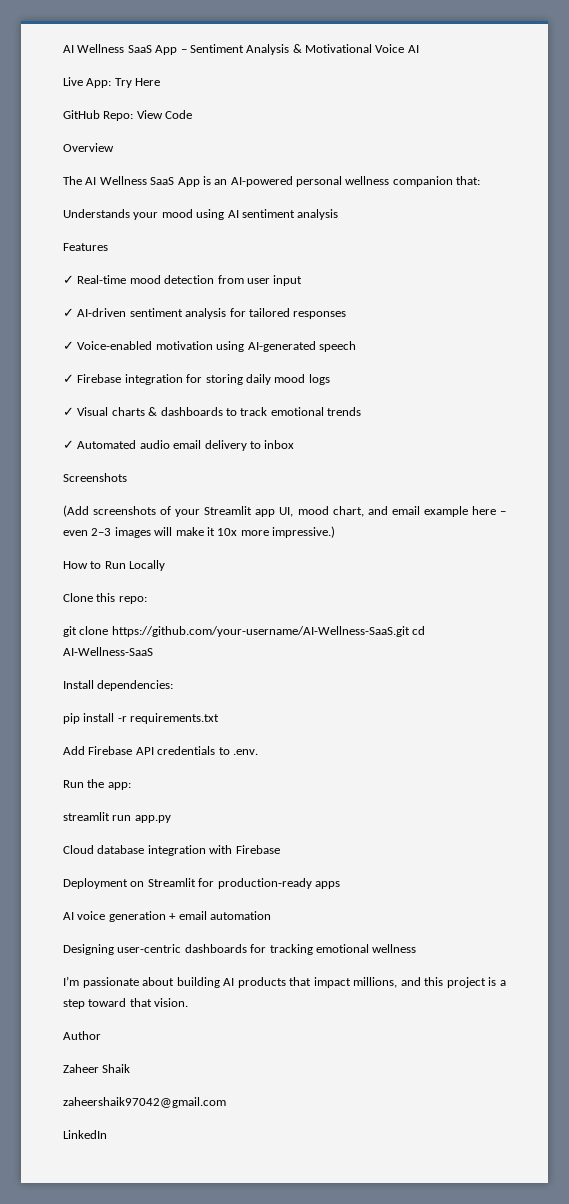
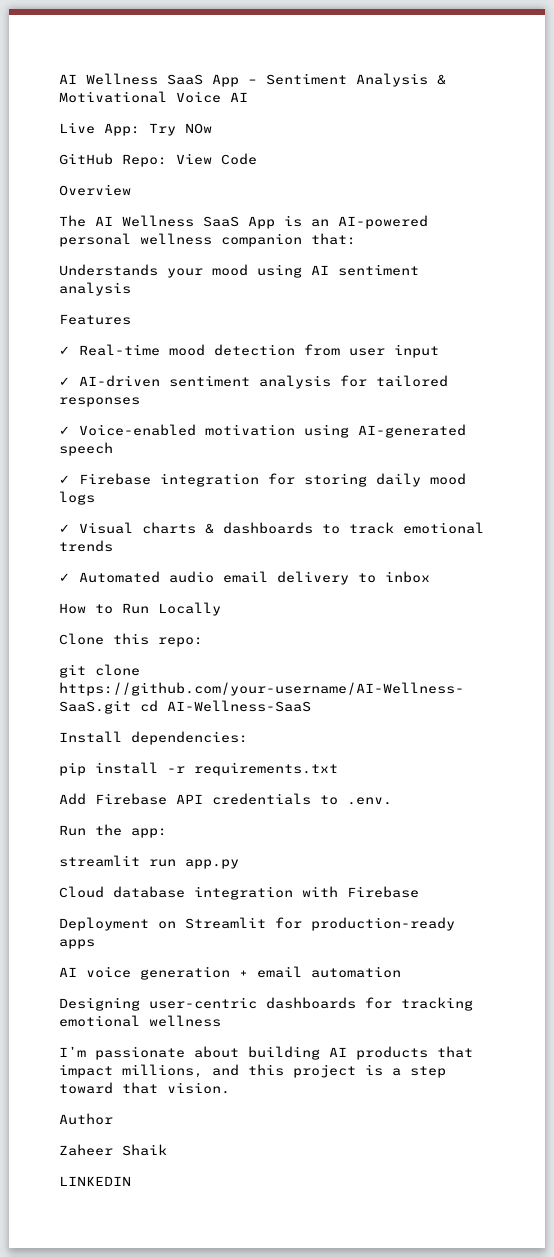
- Live App: Try Here
+ Live App: Try NOw
- Screenshots
- (Add screenshots of your Streamlit app UI, mood chart, and email example here – even 2–3 images will make it 10x more impressive.)
- zaheershaik97042@gmail.com
- LinkedIn
+ LINKEDIN

